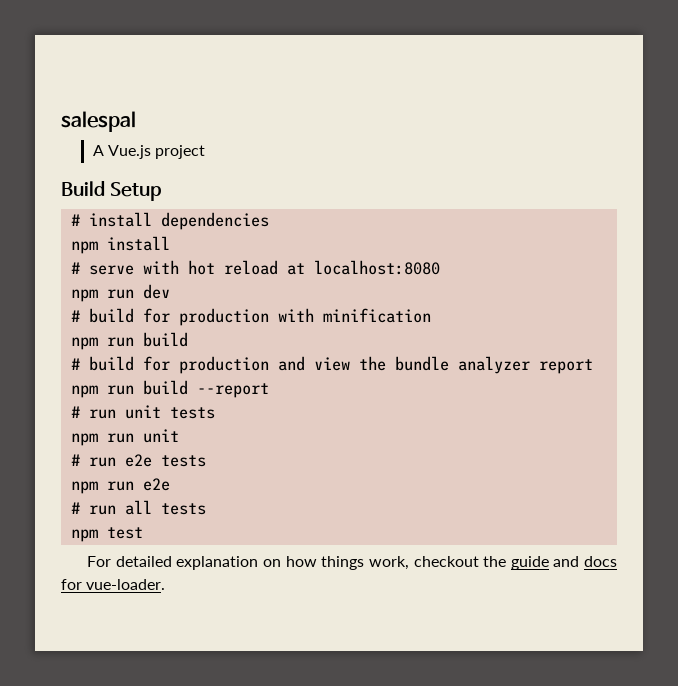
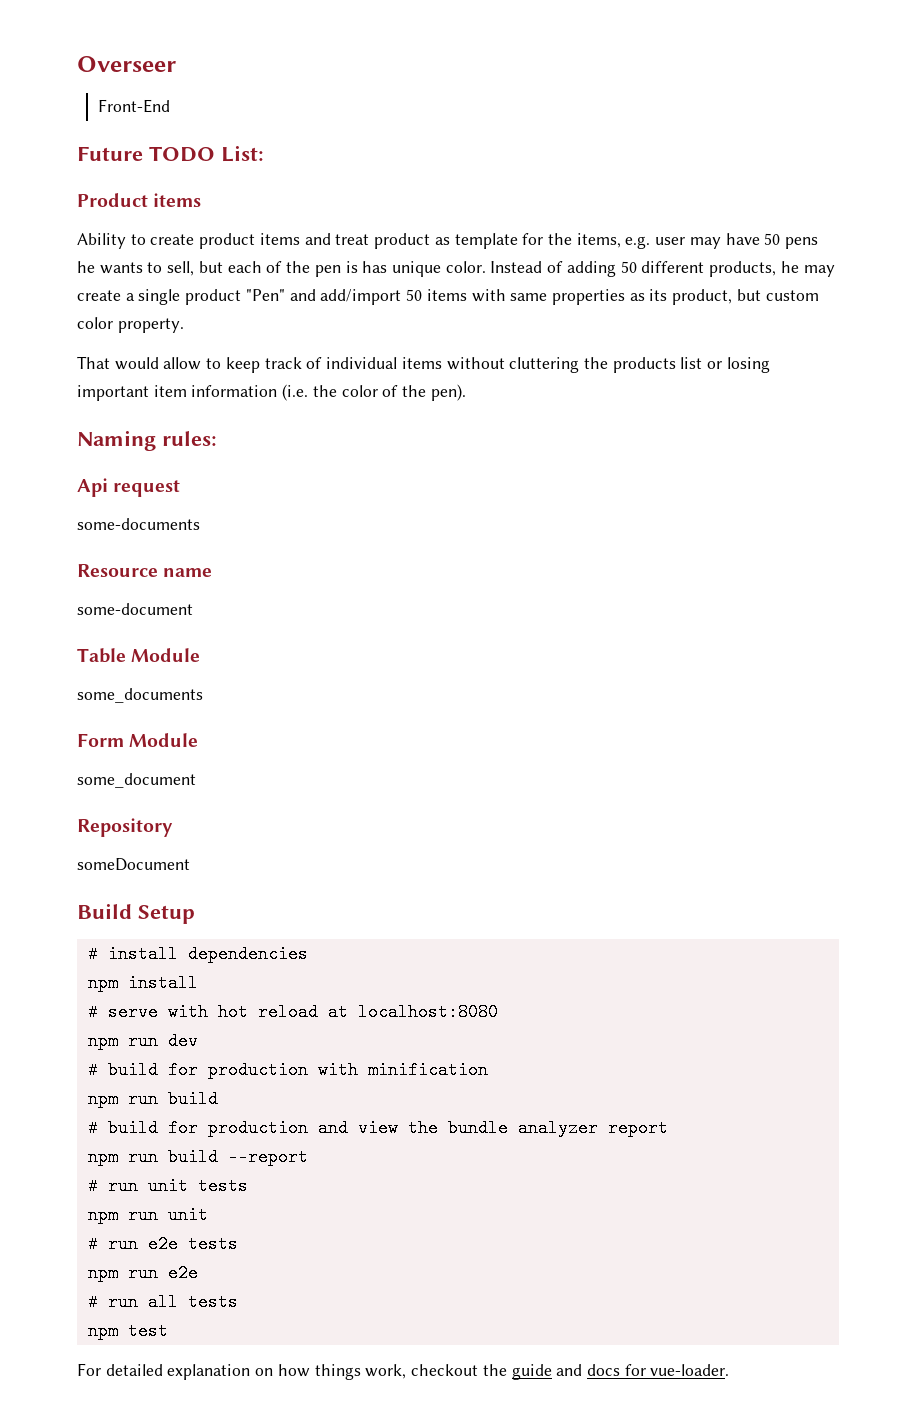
- salespal
- A Vue.js project
+ Overseer
+ Front-End
+ Future TODO List:
+ Product items
+ Ability to create product items and treat product as template for the items, e.g. user may have 50 pens he wants to sell, but each of the pen is has unique color. Instead of adding 50 different products, he may create a single product "Pen" and add/import 50 items with same properties as its product, but custom color property.
+ That would allow to keep track of individual items without cluttering the products list or losing important item information (i.e. the color of the pen).
+ Naming rules:
+ Api request
+ some-documents
+ Resource name
+ some-document
+ Table Module
+ some_documents
+ Form Module
+ some_document
+ Repository
+ someDocument

